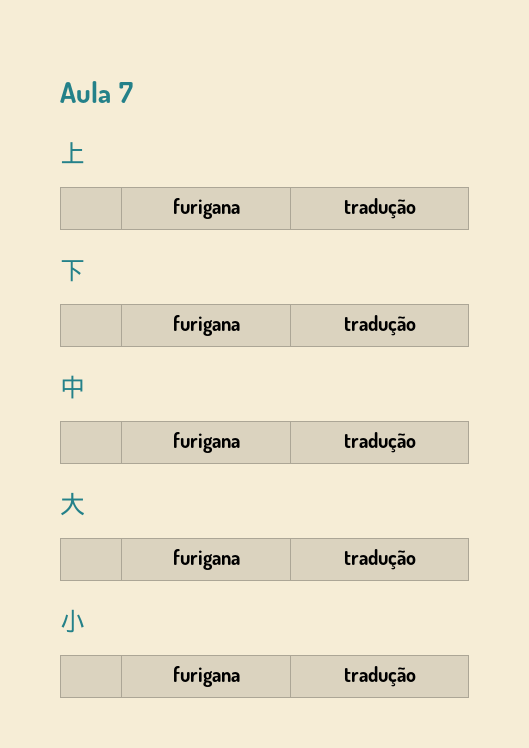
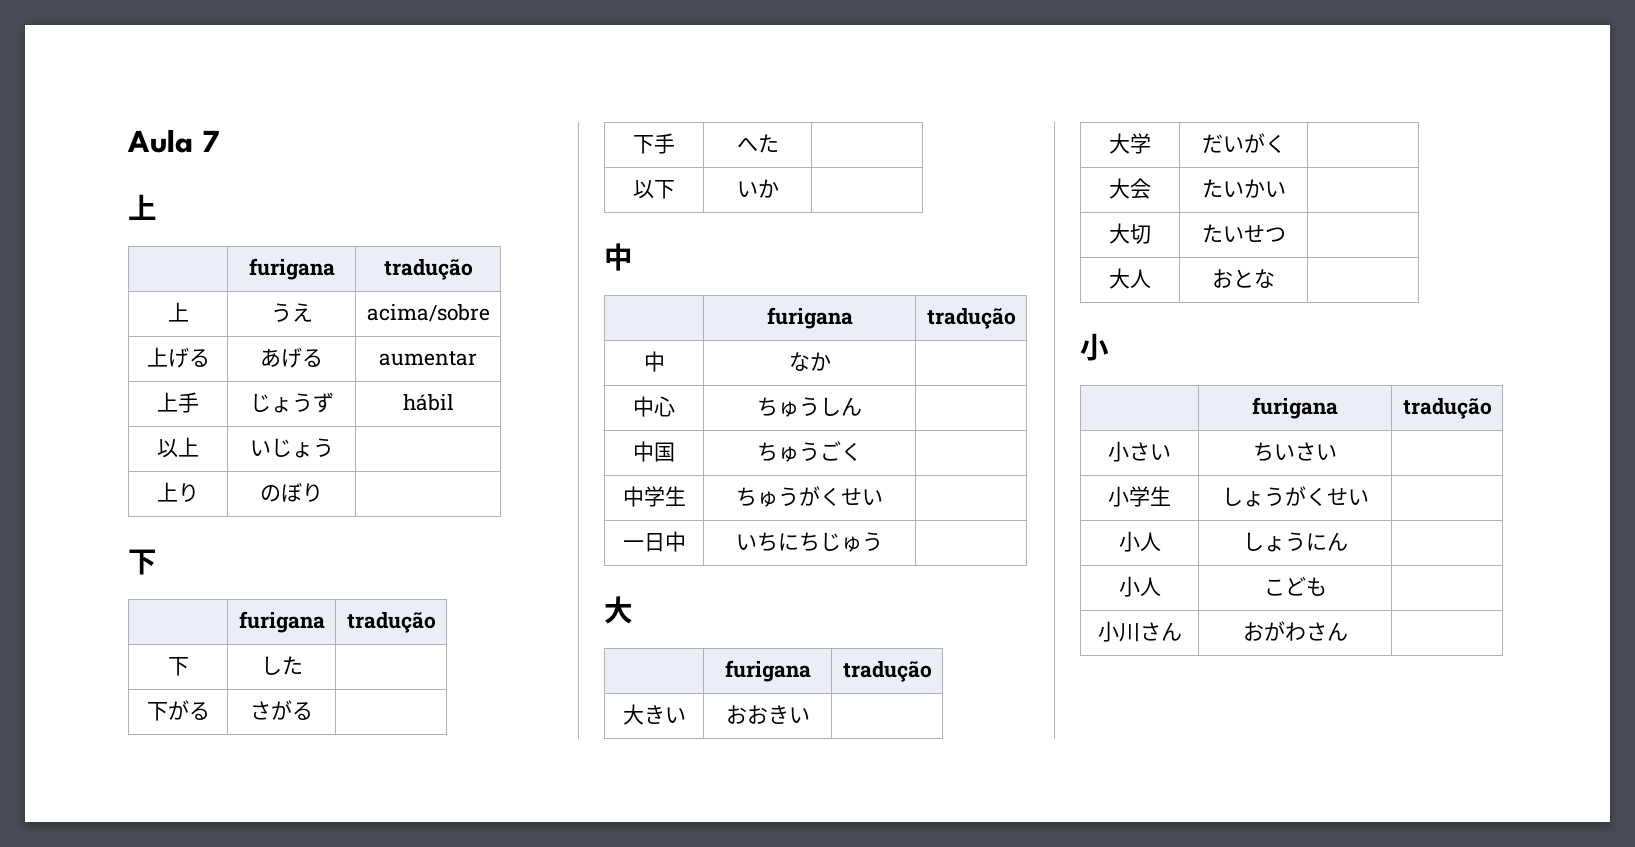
+ 上 | うえ | acima/sobre
+ 上げる | あげる | aumentar
+ 上手 | じょうず | hábil
+ 以上 | いじょう |
+ 上り | のぼり |
  下
  | furigana | tradução
+ 下 | した |
+ 下がる | さがる |
+ 下手 | へた |
+ 以下 | いか |
  中
  | furigana | tradução
+ 中 | なか |
+ 中心 | ちゅうしん |
+ 中国 | ちゅうごく |
+ 中学生 | ちゅうがくせい |
+ 一日中 | いちにちじゅう |
  大
  | furigana | tradução
+ 大きい | おおきい |
+ 大学 | だいがく |
+ 大会 | たいかい |
+ 大切 | たいせつ |
+ 大人 | おとな |
  小
  | furigana | tradução
+ 小さい | ちいさい |
+ 小学生 | しょうがくせい |
+ 小人 | しょうにん |
+ 小人 | こども |
+ 小川さん | おがわさん |

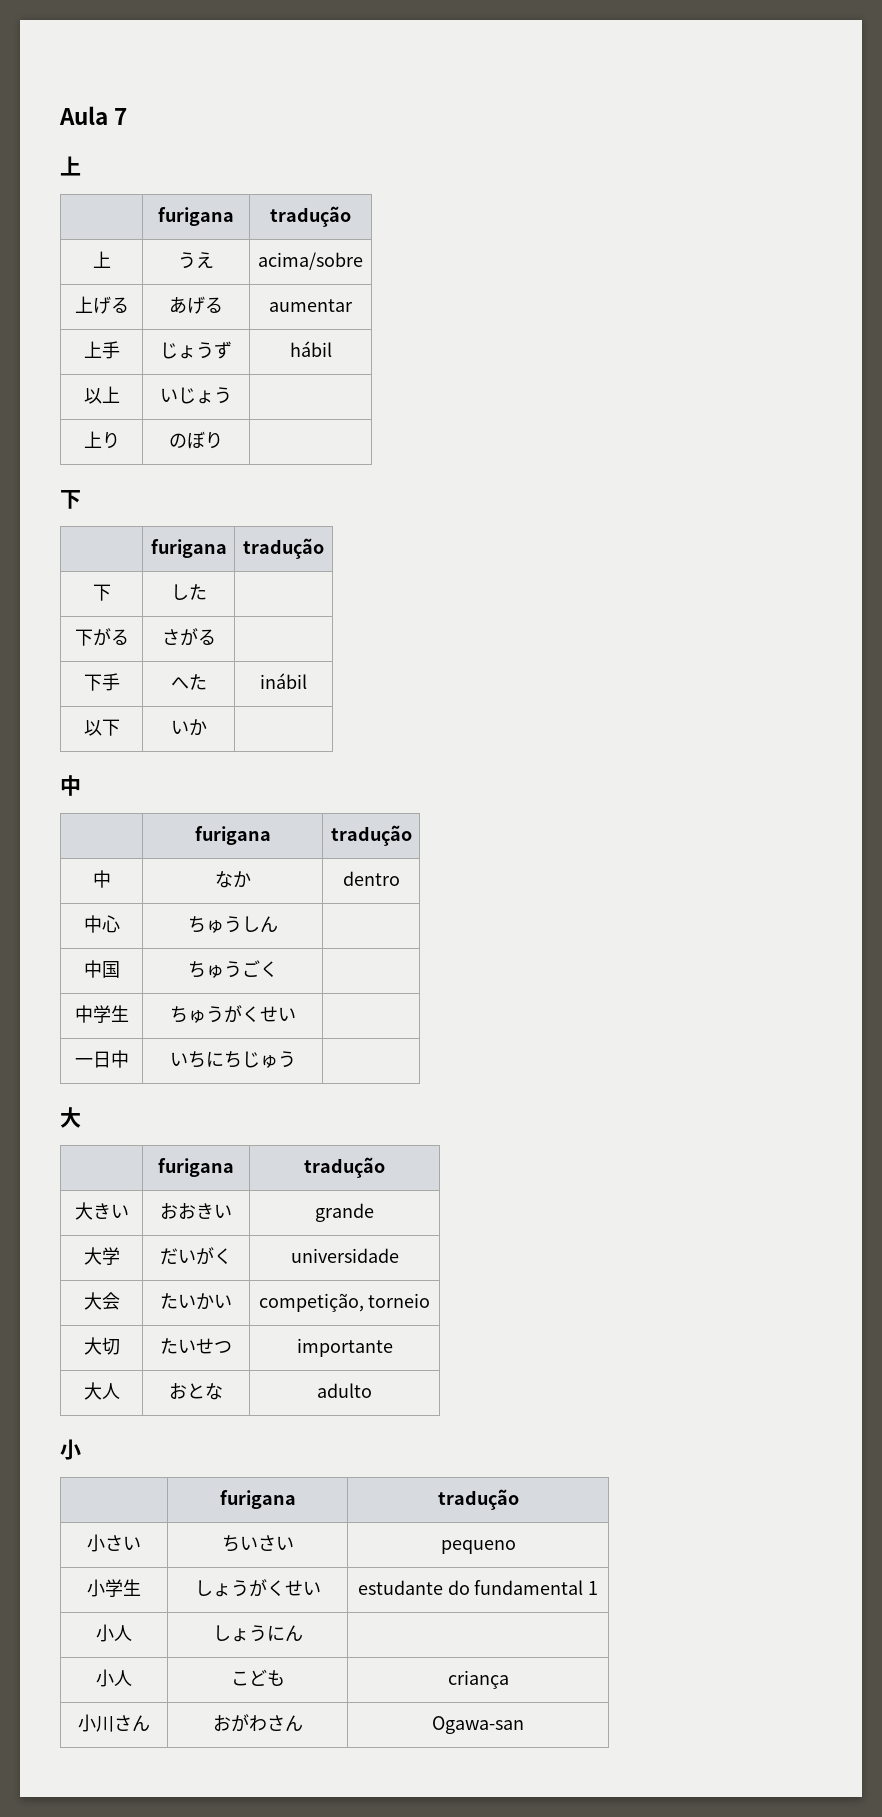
- 下手 | へた |
+ 下手 | へた | inábil
- 中 | なか |
+ 中 | なか | dentro
- 大きい | おおきい |
+ 大きい | おおきい | grande
- 大学 | だいがく |
+ 大学 | だいがく | universidade
- 大会 | たいかい |
+ 大会 | たいかい | competição, torneio
- 大切 | たいせつ |
+ 大切 | たいせつ | importante
- 大人 | おとな |
+ 大人 | おとな | adulto
- 小さい | ちいさい |
+ 小さい | ちいさい | pequeno
- 小学生 | しょうがくせい |
+ 小学生 | しょうがくせい | estudante do fundamental 1
- 小人 | こども |
+ 小人 | こども | criança
- 小川さん | おがわさん |
+ 小川さん | おがわさん | Ogawa-san

